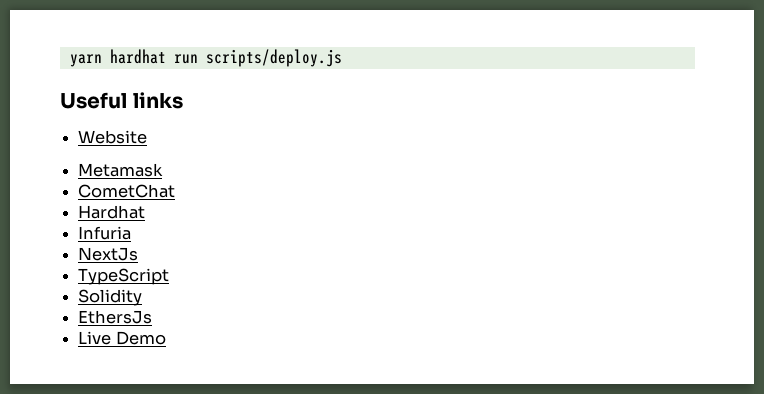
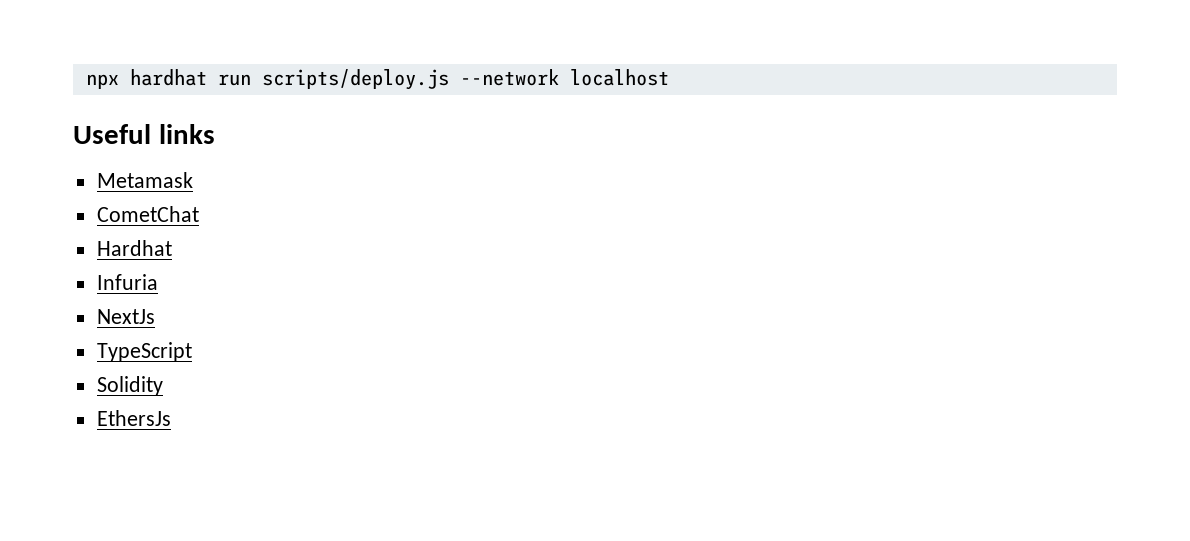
- yarn hardhat run scripts/deploy.js
+ npx hardhat run scripts/deploy.js --network localhost
- Website
- Live Demo

